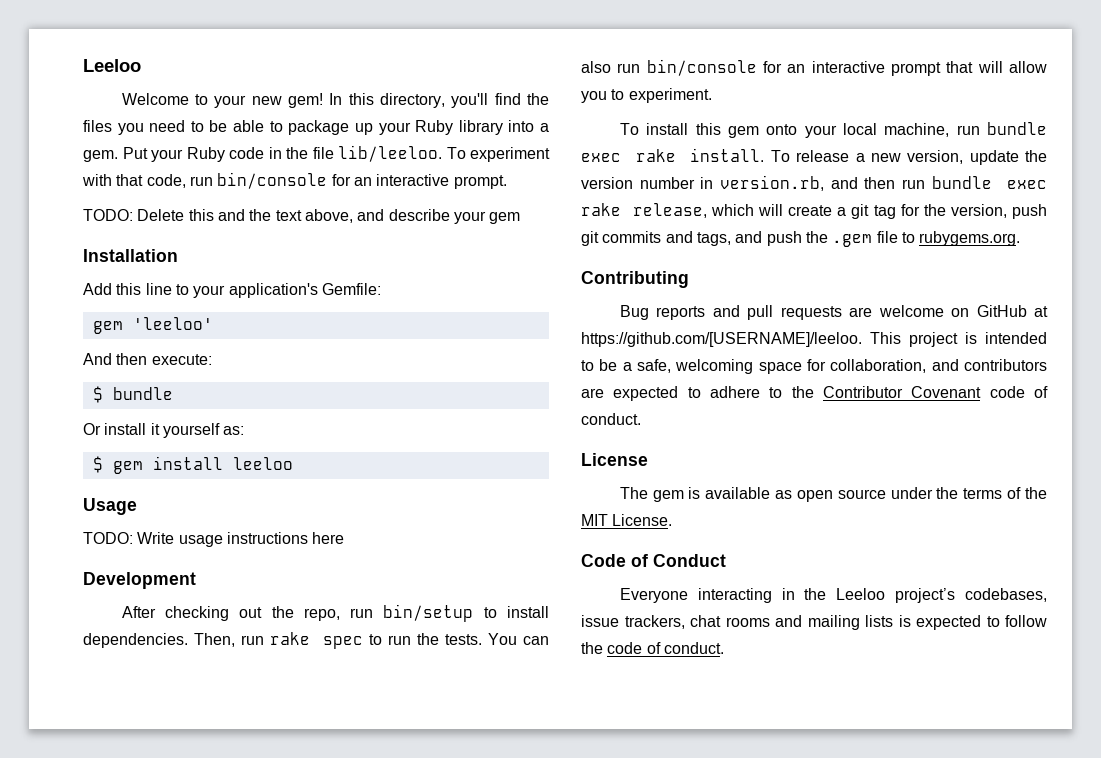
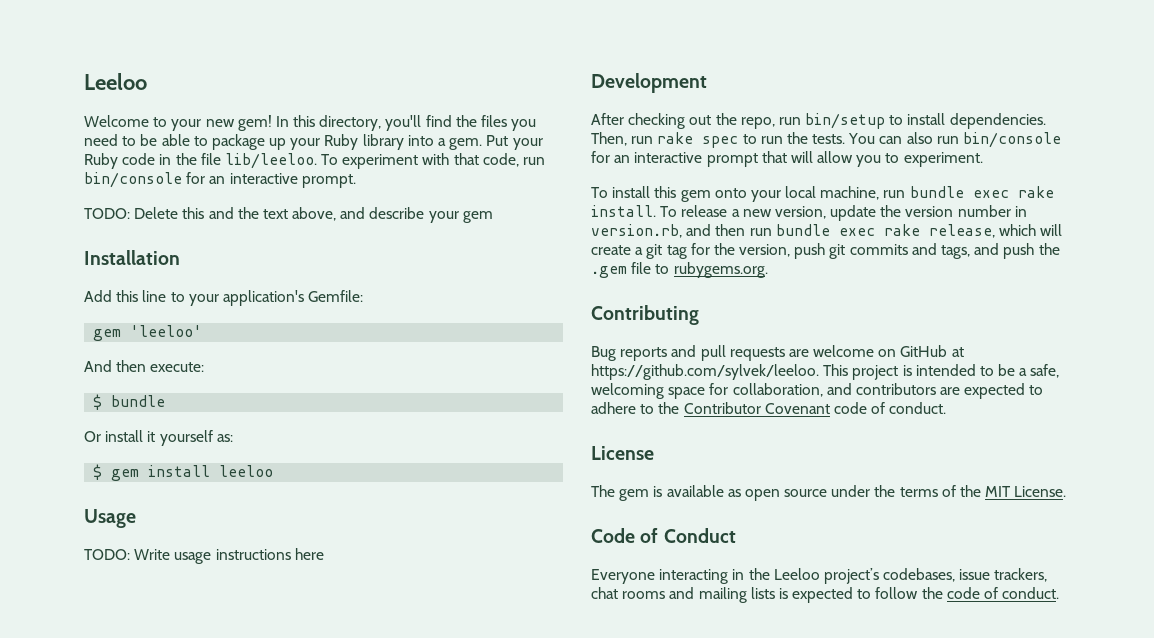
- Bug reports and pull requests are welcome on GitHub at https://github.com/[USERNAME]/leeloo. This project is intended to be a safe, welcoming space for collaboration, and contributors are expected to adhere to the Contributor Covenant code of conduct.
+ Bug reports and pull requests are welcome on GitHub at https://github.com/sylvek/leeloo. This project is intended to be a safe, welcoming space for collaboration, and contributors are expected to adhere to the Contributor Covenant code of conduct.

